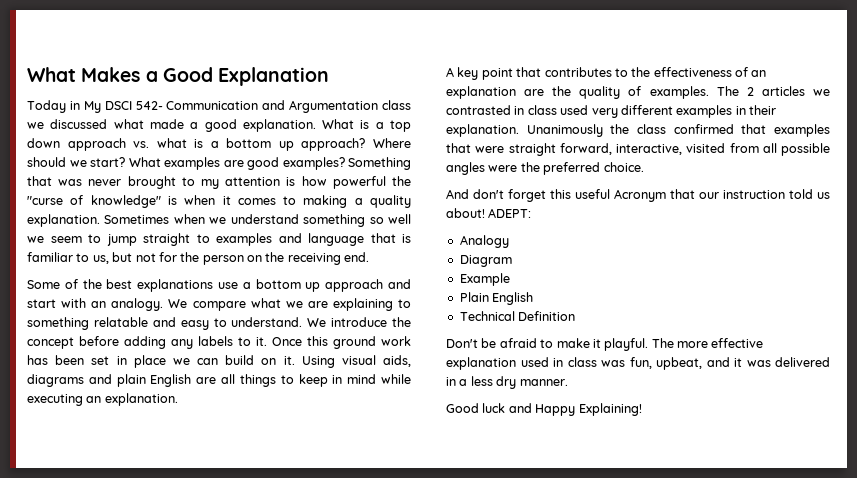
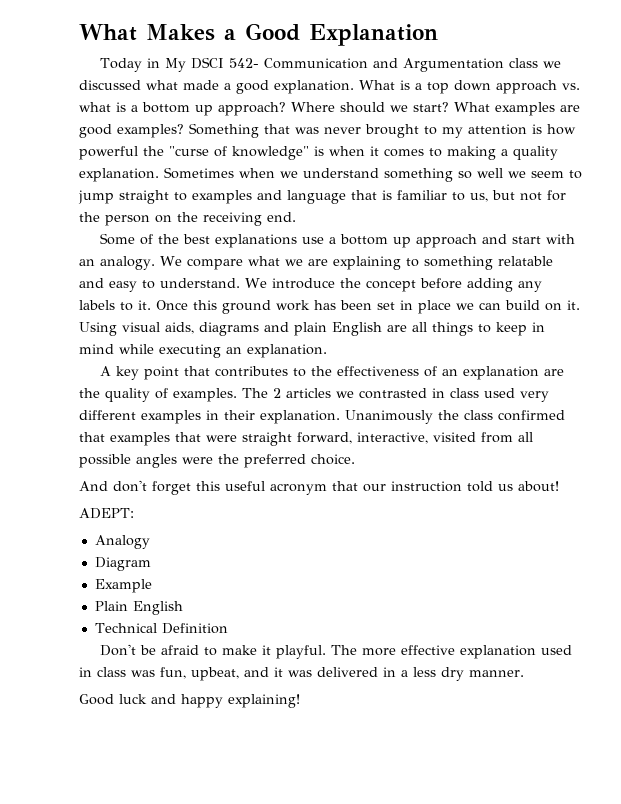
- And don't forget this useful Acronym that our instruction told us about! ADEPT:
+ And don't forget this useful acronym that our instruction told us about!
+ ADEPT:
- Good luck and Happy Explaining!
+ Good luck and happy explaining!

